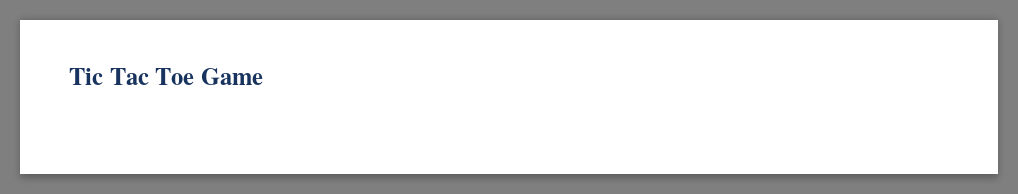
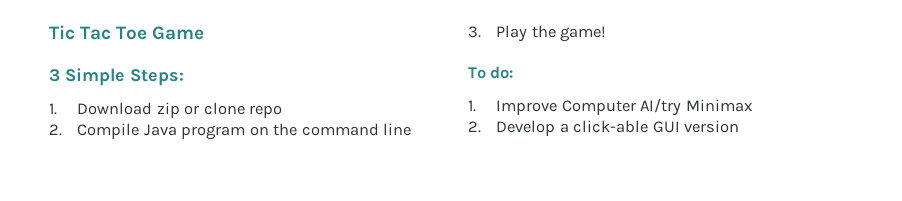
+ 3 Simple Steps:
+ 1. Download zip or clone repo
+ 2. Compile Java program on the command line
+ 3. Play the game!
+ To do:
+ 1. Improve Computer AI/try Minimax
+ 2. Develop a click-able GUI version

